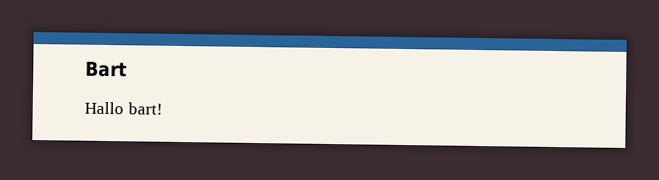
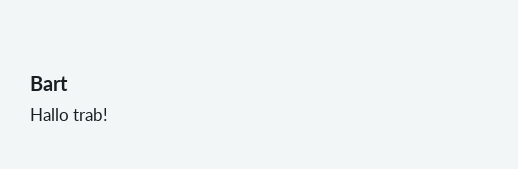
- Hallo bart!
+ Hallo trab!

